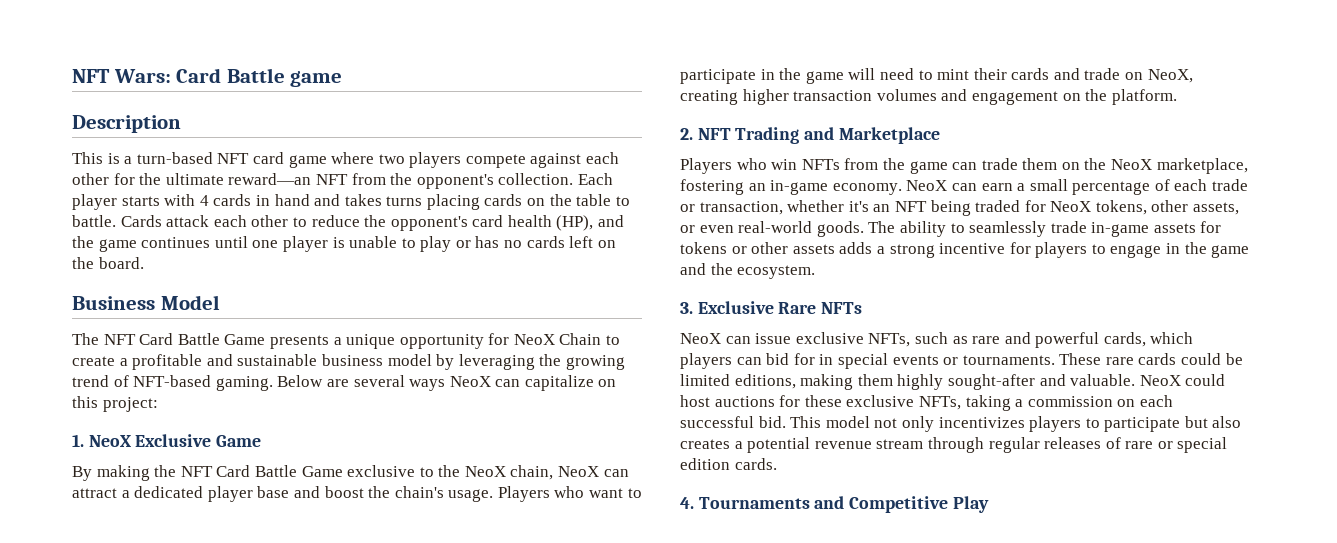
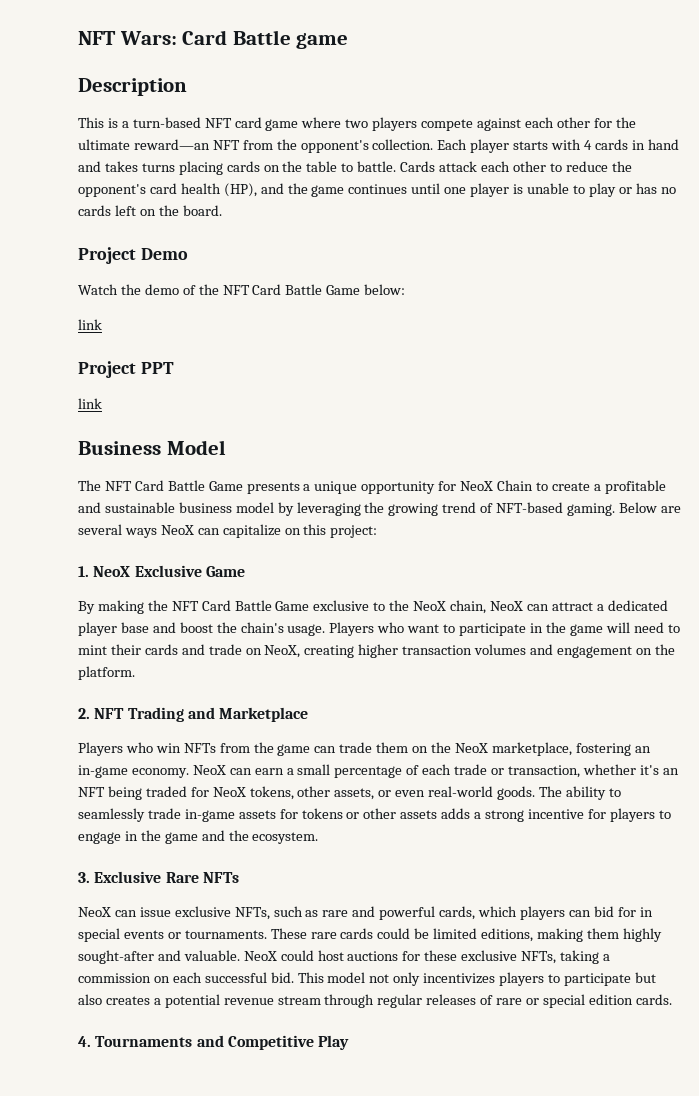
+ Project Demo
+ Watch the demo of the NFT Card Battle Game below:
+ link
+ Project PPT
+ link

